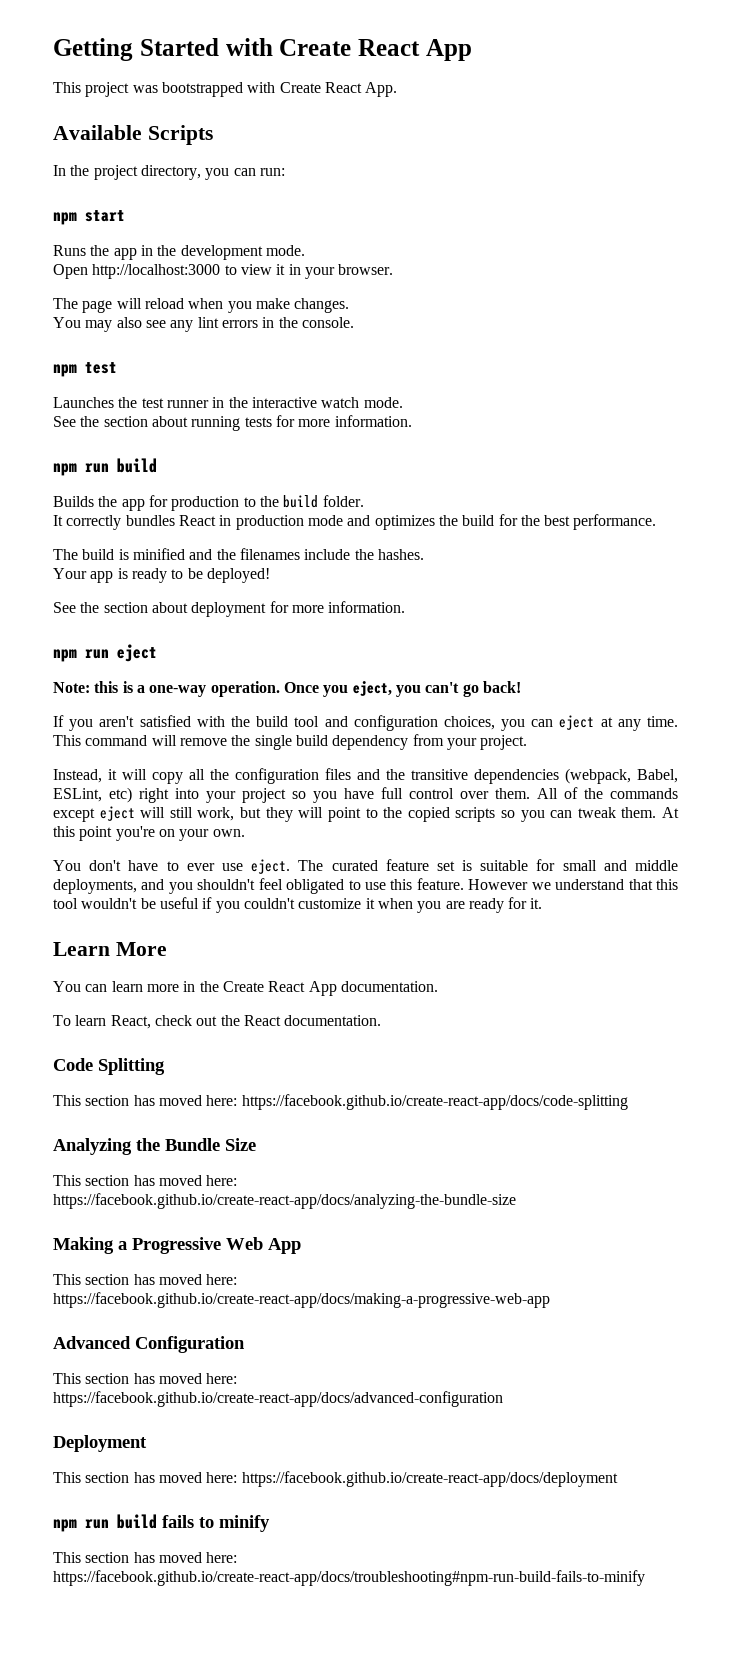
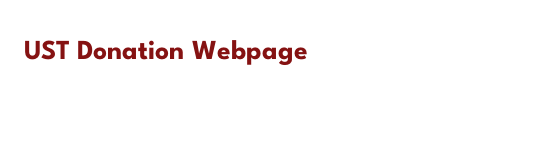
- Getting Started with Create React App
- This project was bootstrapped with Create React App.
- Available Scripts
- In the project directory, you can run:
- npm start
- Runs the app in the development mode.
- Open http://localhost:3000 to view it in your browser.
- The page will reload when you make changes.
- You may also see any lint errors in the console.
- npm test
- Launches the test runner in the interactive watch mode.
- See the section about running tests for more information.
- npm run build
- Builds the app for production to the build folder.
- It correctly bundles React in production mode and optimizes the build for the best performance.
- The build is minified and the filenames include the hashes.
- Your app is ready to be deployed!
- See the section about deployment for more information.
- npm run eject
- Note: this is a one-way operation. Once you eject, you can't go back!
- If you aren't satisfied with the build tool and configuration choices, you can eject at any time. This command will remove the single build dependency from your project.
- Instead, it will copy all the configuration files and the transitive dependencies (webpack, Babel, ESLint, etc) right into your project so you have full control over them. All of the commands except eject will still work, but they will point to the copied scripts so you can tweak them. At this point you're on your own.
- You don't have to ever use eject. The curated feature set is suitable for small and middle deployments, and you shouldn't feel obligated to use this feature. However we understand that this tool wouldn't be useful if you couldn't customize it when you are ready for it.
- Learn More
- You can learn more in the Create React App documentation.
- To learn React, check out the React documentation.
- Code Splitting
- This section has moved here: https://facebook.github.io/create-react-app/docs/code-splitting
- Analyzing the Bundle Size
- This section has moved here: https://facebook.github.io/create-react-app/docs/analyzing-the-bundle-size
- Making a Progressive Web App
- This section has moved here: https://facebook.github.io/create-react-app/docs/making-a-progressive-web-app
- Advanced Configuration
- This section has moved here: https://facebook.github.io/create-react-app/docs/advanced-configuration
- Deployment
- This section has moved here: https://facebook.github.io/create-react-app/docs/deployment
- npm run build fails to minify
- This section has moved here: https://facebook.github.io/create-react-app/docs/troubleshooting#npm-run-build-fails-to-minify
+ UST Donation Webpage

